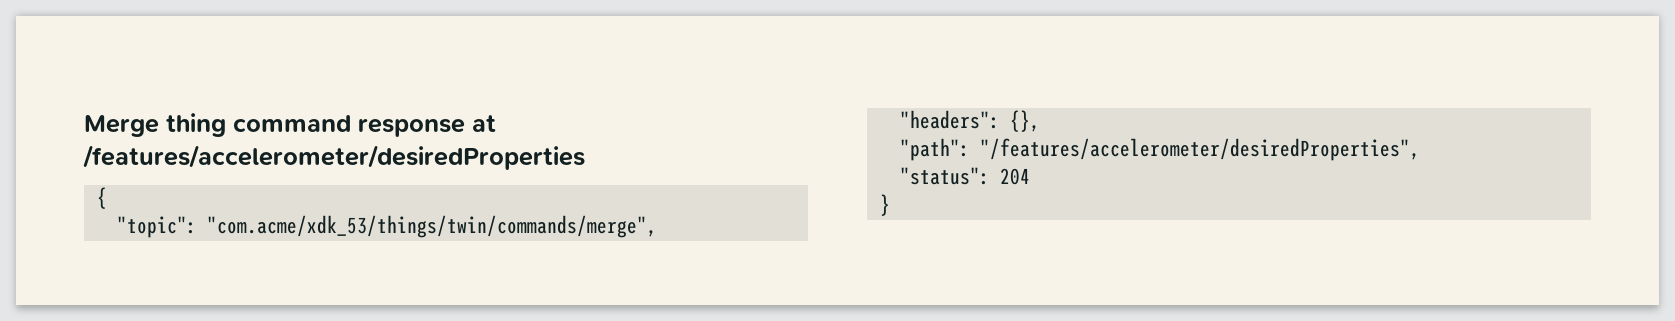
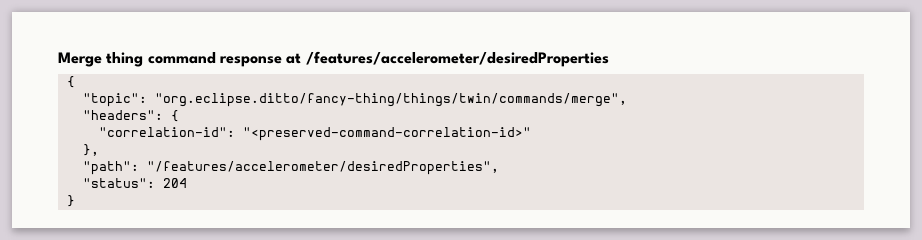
- "topic": "com.acme/xdk_53/things/twin/commands/merge",
+ "topic": "org.eclipse.ditto/fancy-thing/things/twin/commands/merge",
- "headers": {},
+ "headers": {
+ "correlation-id": "<preserved-command-correlation-id>"
+ },

